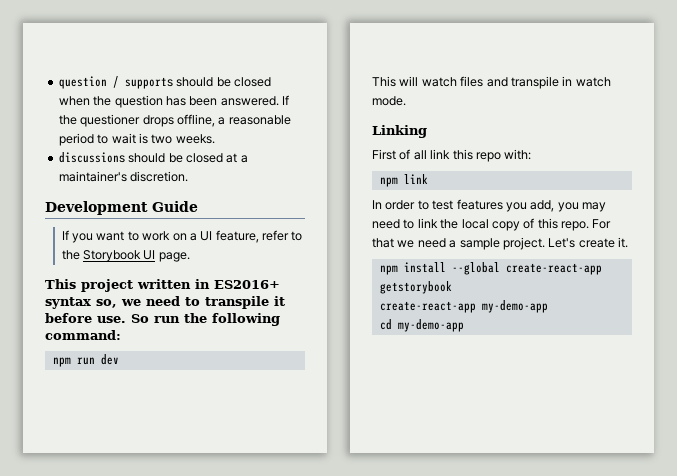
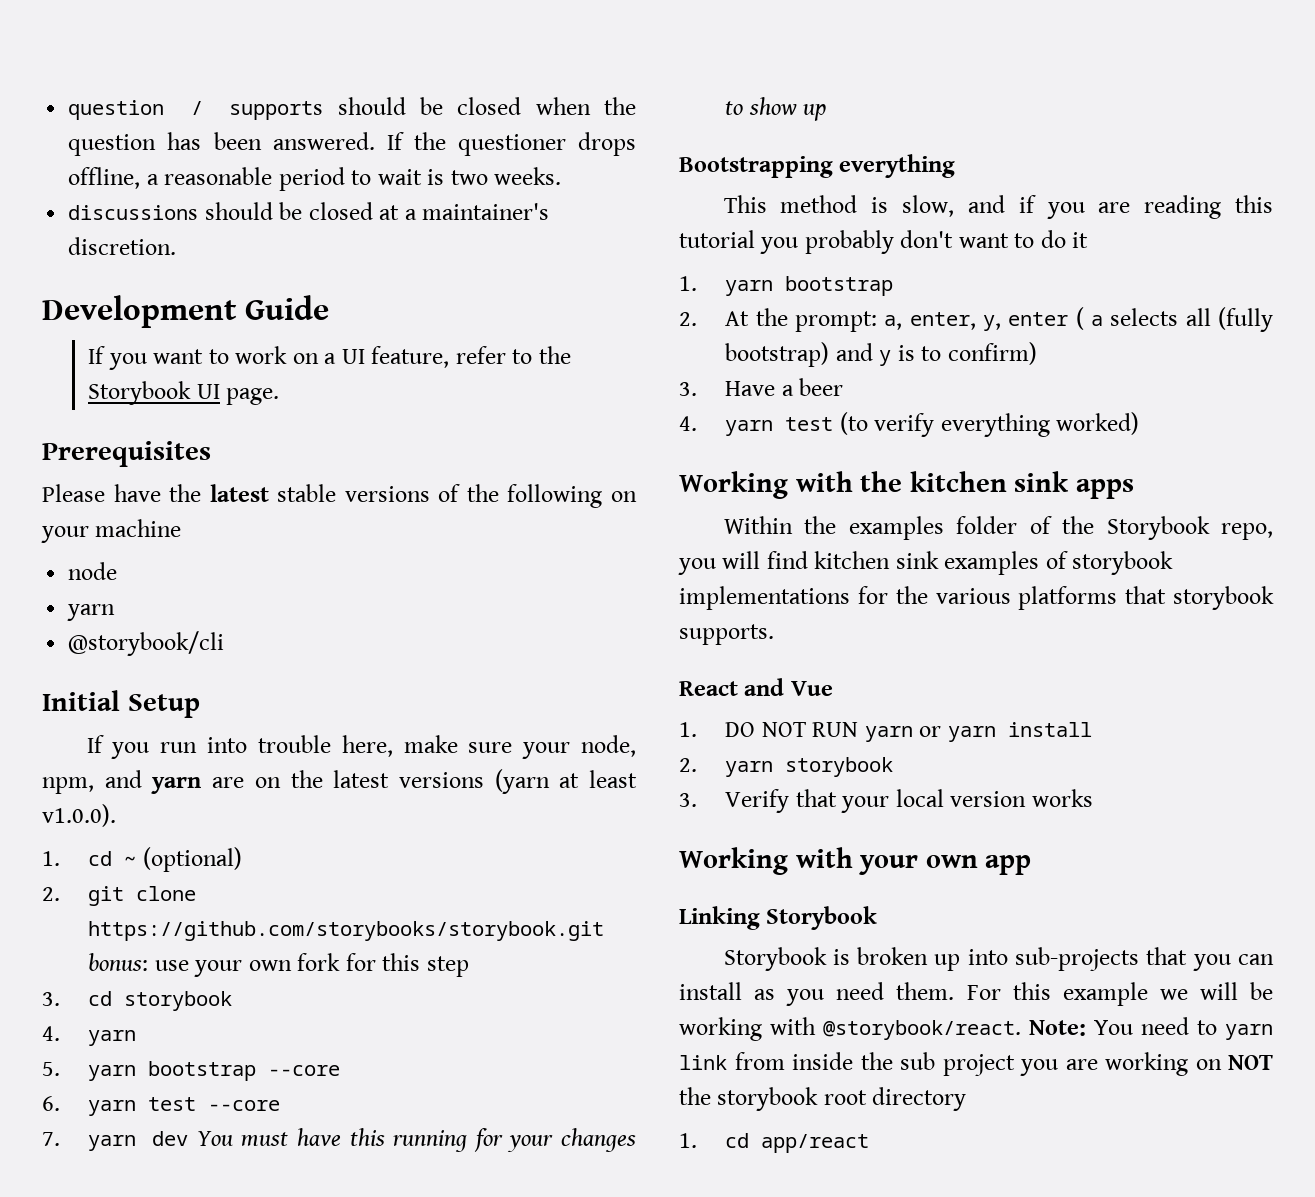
- This project written in ES2016+ syntax so, we need to transpile it before use. So run the following command:
- npm run dev
- This will watch files and transpile in watch mode.
- Linking
- First of all link this repo with:
- npm link
- In order to test features you add, you may need to link the local copy of this repo. For that we need a sample project. Let's create it.
- npm install --global create-react-app getstorybook
- create-react-app my-demo-app
- cd my-demo-app
+ Prerequisites
+ Please have the latest stable versions of the following on your machine
+ node
+ yarn
+ @storybook/cli
+ Initial Setup
+ If you run into trouble here, make sure your node, npm, and yarn are on the latest versions (yarn at least v1.0.0).
+ 1. cd ~ (optional)
+ 2. git clone https://github.com/storybooks/storybook.git bonus: use your own fork for this step
+ 3. cd storybook
+ 4. yarn
+ 5. yarn bootstrap --core
+ 6. yarn test --core
+ 7. yarn dev You must have this running for your changes to show up
+ Bootstrapping everything
+ This method is slow, and if you are reading this tutorial you probably don't want to do it
+ 1. yarn bootstrap
+ 2. At the prompt: a, enter, y, enter ( a selects all (fully bootstrap) and y is to confirm)
+ 3. Have a beer
+ 4. yarn test (to verify everything worked)
+ Working with the kitchen sink apps
+ Within the examples folder of the Storybook repo, you will find kitchen sink examples of storybook implementations for the various platforms that storybook supports.
+ React and Vue
+ 1. DO NOT RUN yarn or yarn install
+ 2. yarn storybook
+ 3. Verify that your local version works
+ Working with your own app
+ Linking Storybook
+ Storybook is broken up into sub-projects that you can install as you need them. For this example we will be working with @storybook/react. Note: You need to yarn link from inside the sub project you are working on NOT the storybook root directory
+ 1. cd app/react

